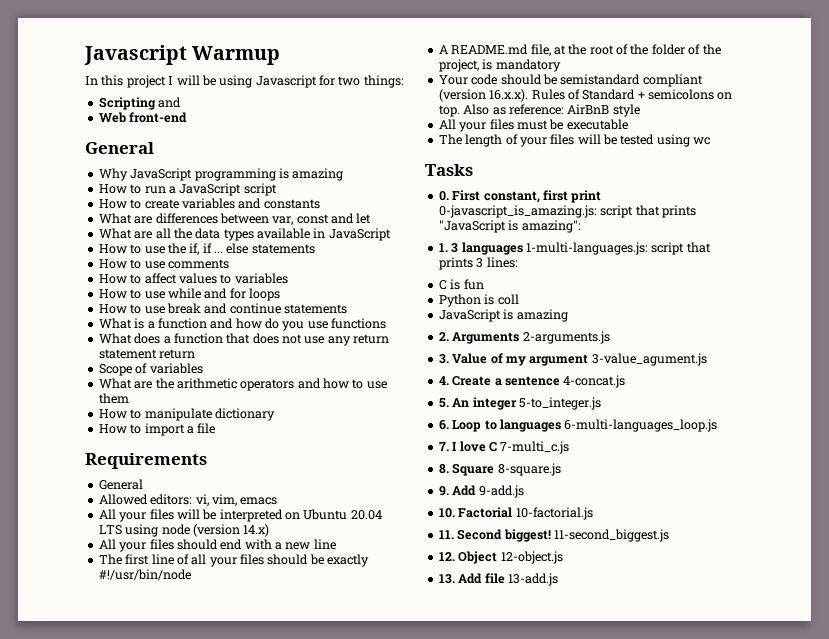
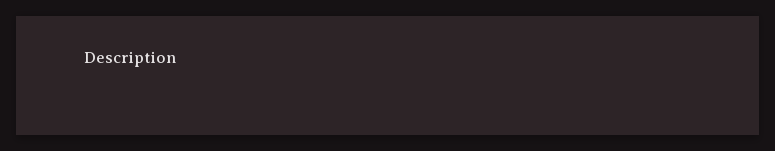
- Javascript Warmup
- In this project I will be using Javascript for two things:
- Scripting and
- Web front-end
- General
- Why JavaScript programming is amazing
- How to run a JavaScript script
- How to create variables and constants
- What are differences between var, const and let
- What are all the data types available in JavaScript
- How to use the if, if ... else statements
- How to use comments
- How to affect values to variables
- How to use while and for loops
- How to use break and continue statements
- What is a function and how do you use functions
- What does a function that does not use any return statement return
- Scope of variables
- What are the arithmetic operators and how to use them
- How to manipulate dictionary
- How to import a file
- Requirements
- General
- Allowed editors: vi, vim, emacs
- All your files will be interpreted on Ubuntu 20.04 LTS using node (version 14.x)
- All your files should end with a new line
- The first line of all your files should be exactly #!/usr/bin/node
- A README.md file, at the root of the folder of the project, is mandatory
- Your code should be semistandard compliant (version 16.x.x). Rules of Standard + semicolons on top. Also as reference: AirBnB style
- All your files must be executable
- The length of your files will be tested using wc
- Tasks
- 0. First constant, first print 0-javascript_is_amazing.js: script that prints "JavaScript is amazing":
- 1. 3 languages 1-multi-languages.js: script that prints 3 lines:
- C is fun
- Python is coll
- JavaScript is amazing
- 2. Arguments 2-arguments.js
- 3. Value of my argument 3-value_agument.js
- 4. Create a sentence 4-concat.js
- 5. An integer 5-to_integer.js
- 6. Loop to languages 6-multi-languages_loop.js
- 7. I love C 7-multi_c.js
- 8. Square 8-square.js
- 9. Add 9-add.js
- 10. Factorial 10-factorial.js
- 11. Second biggest! 11-second_biggest.js
- 12. Object 12-object.js
- 13. Add file 13-add.js
+ Description

